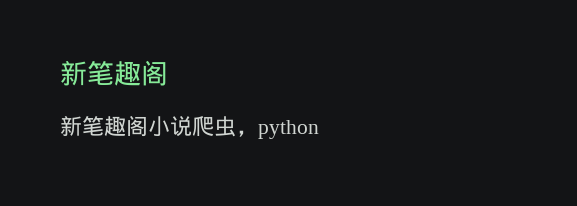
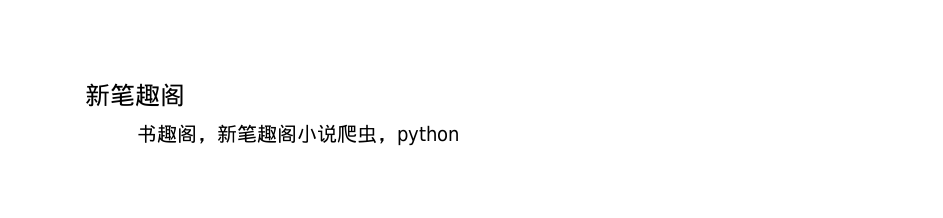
- 新笔趣阁小说爬虫，python
+ 书趣阁，新笔趣阁小说爬虫，python

